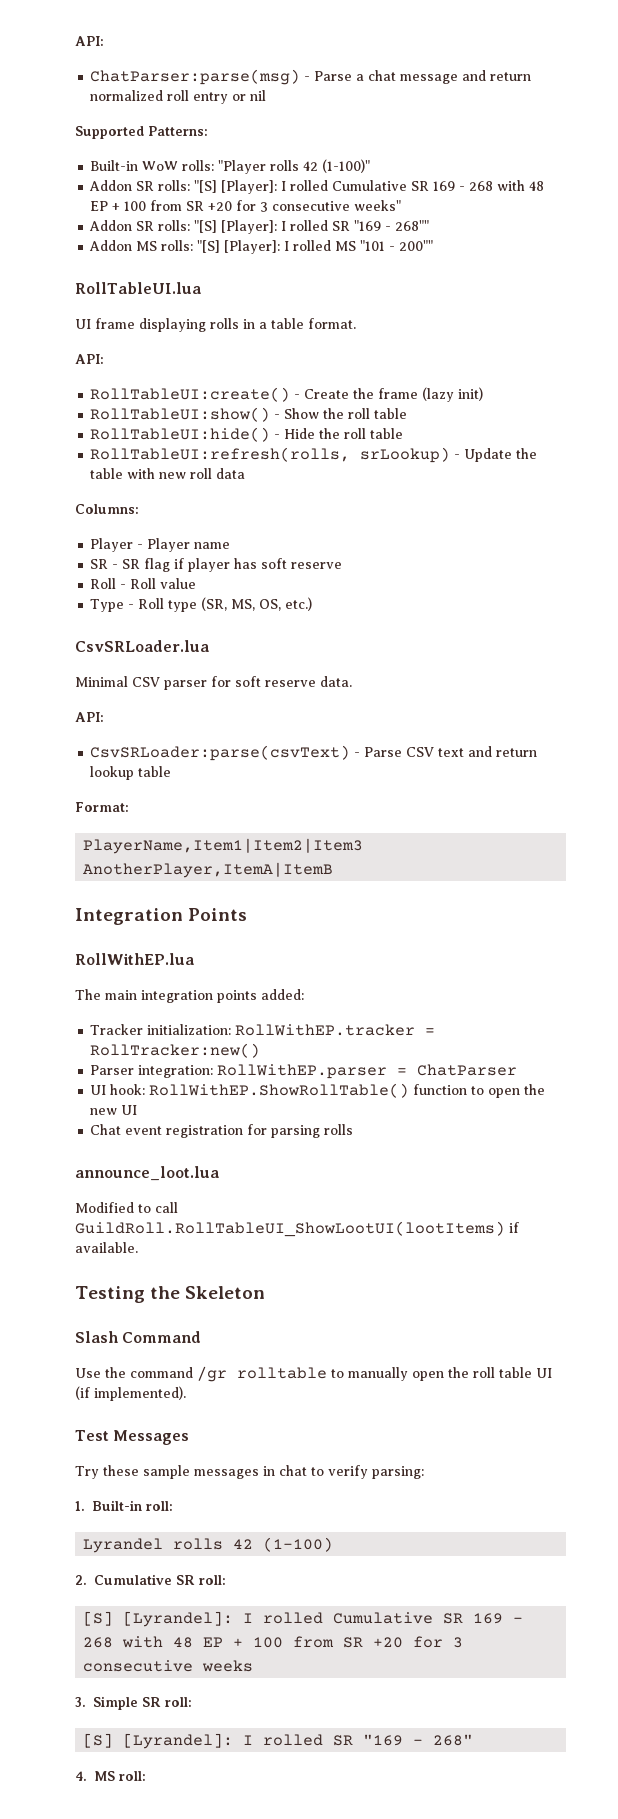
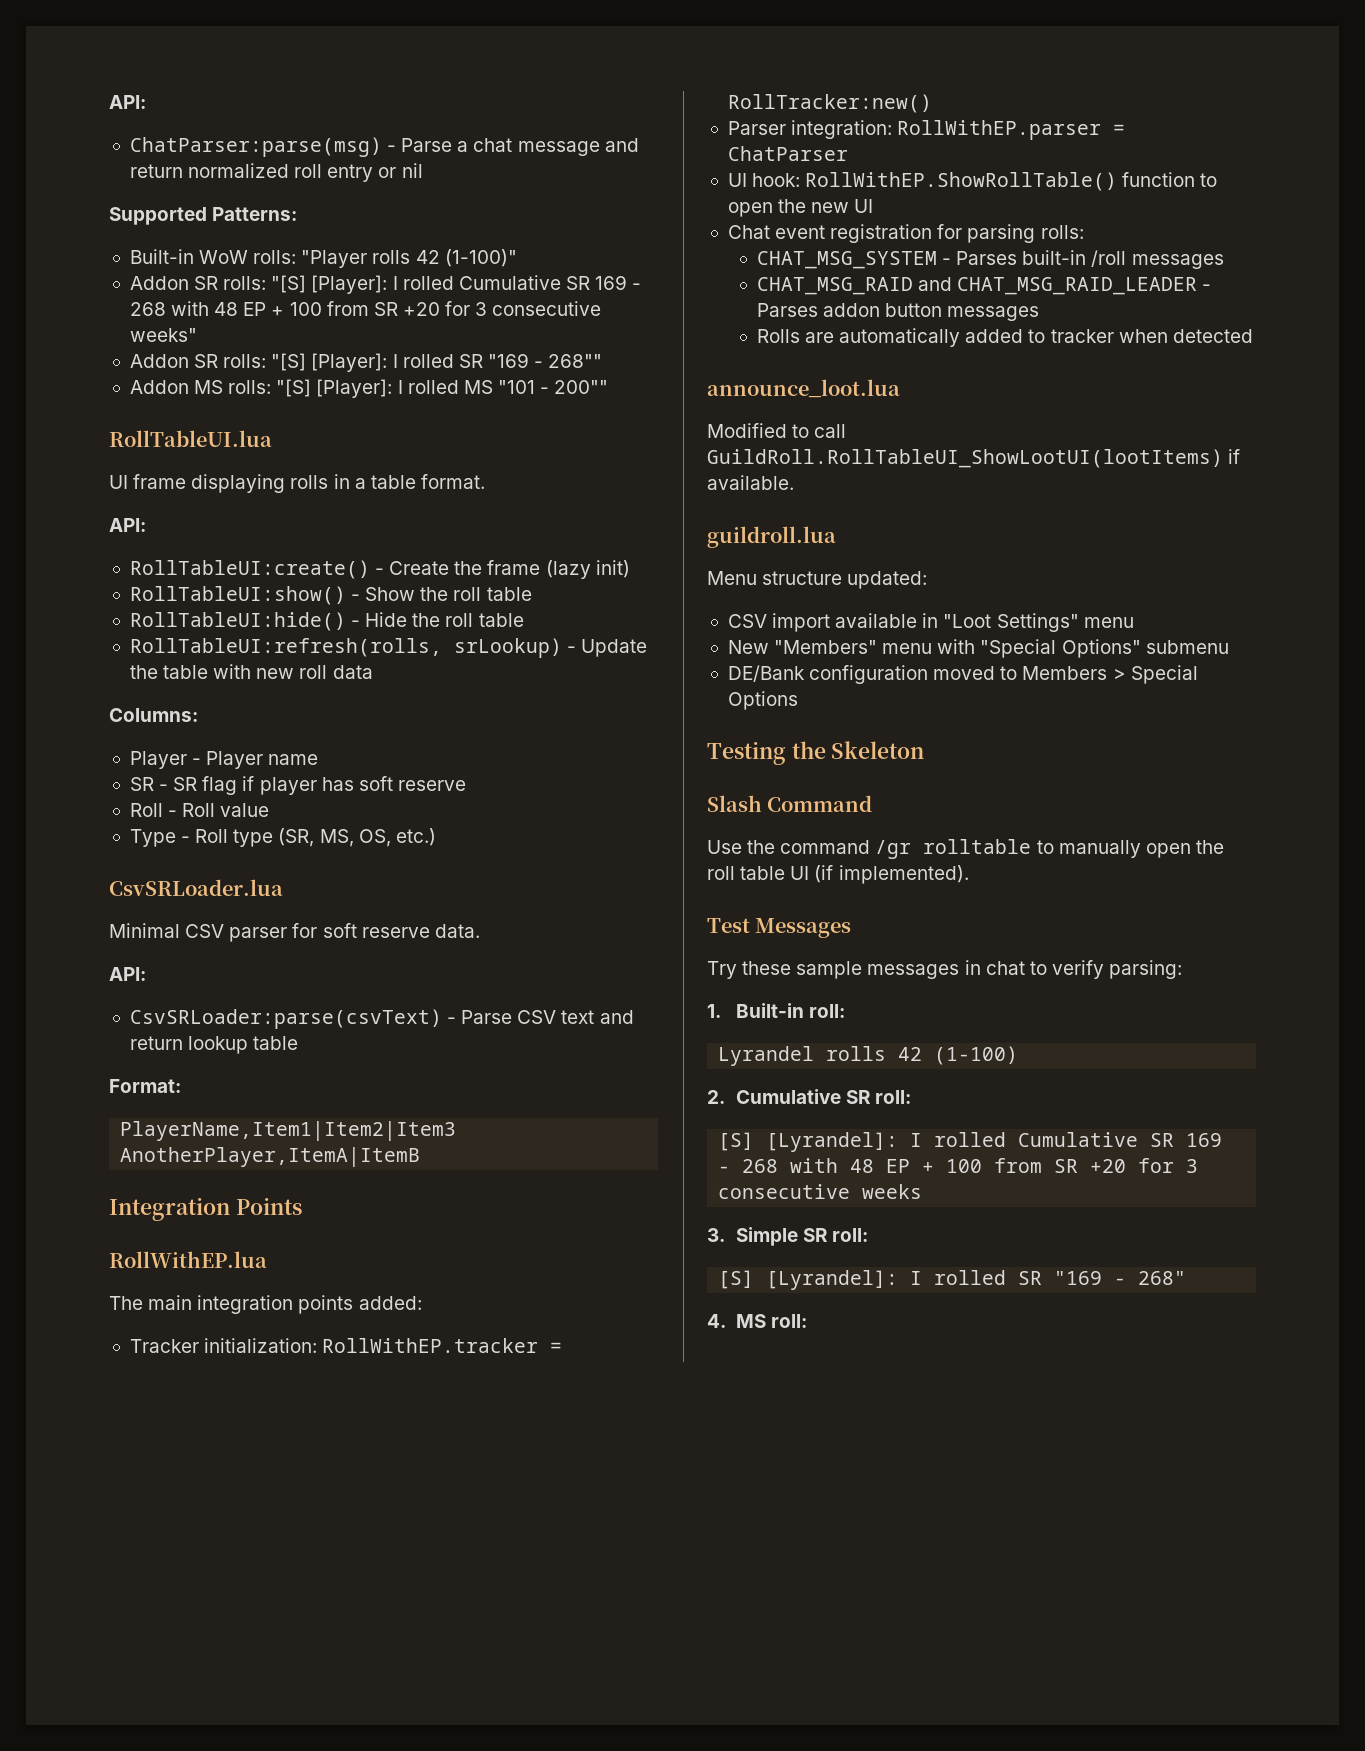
- Chat event registration for parsing rolls
+ Chat event registration for parsing rolls:
+ CHAT_MSG_SYSTEM - Parses built-in /roll messages
+ CHAT_MSG_RAID and CHAT_MSG_RAID_LEADER - Parses addon button messages
+ Rolls are automatically added to tracker when detected
+ guildroll.lua
+ Menu structure updated:
+ CSV import available in "Loot Settings" menu
+ New "Members" menu with "Special Options" submenu
+ DE/Bank configuration moved to Members > Special Options

